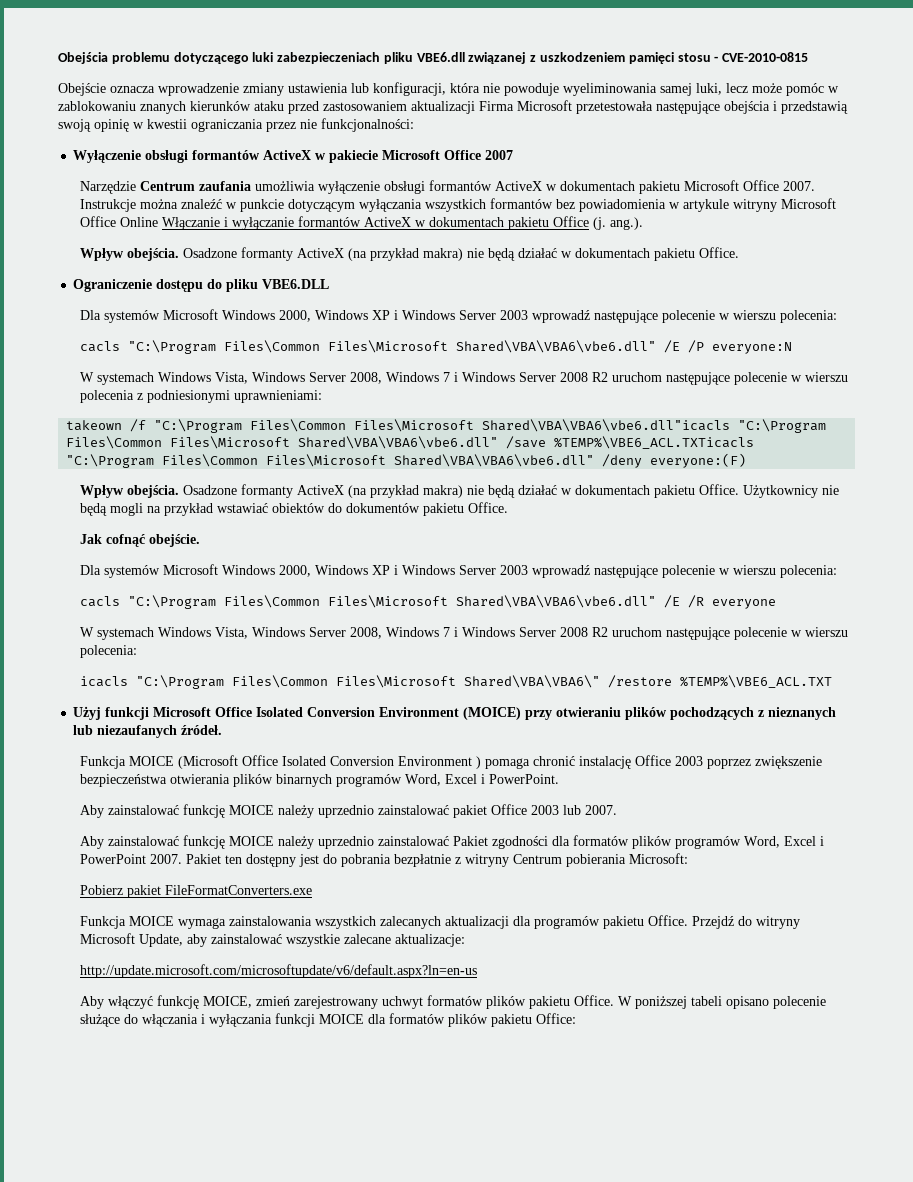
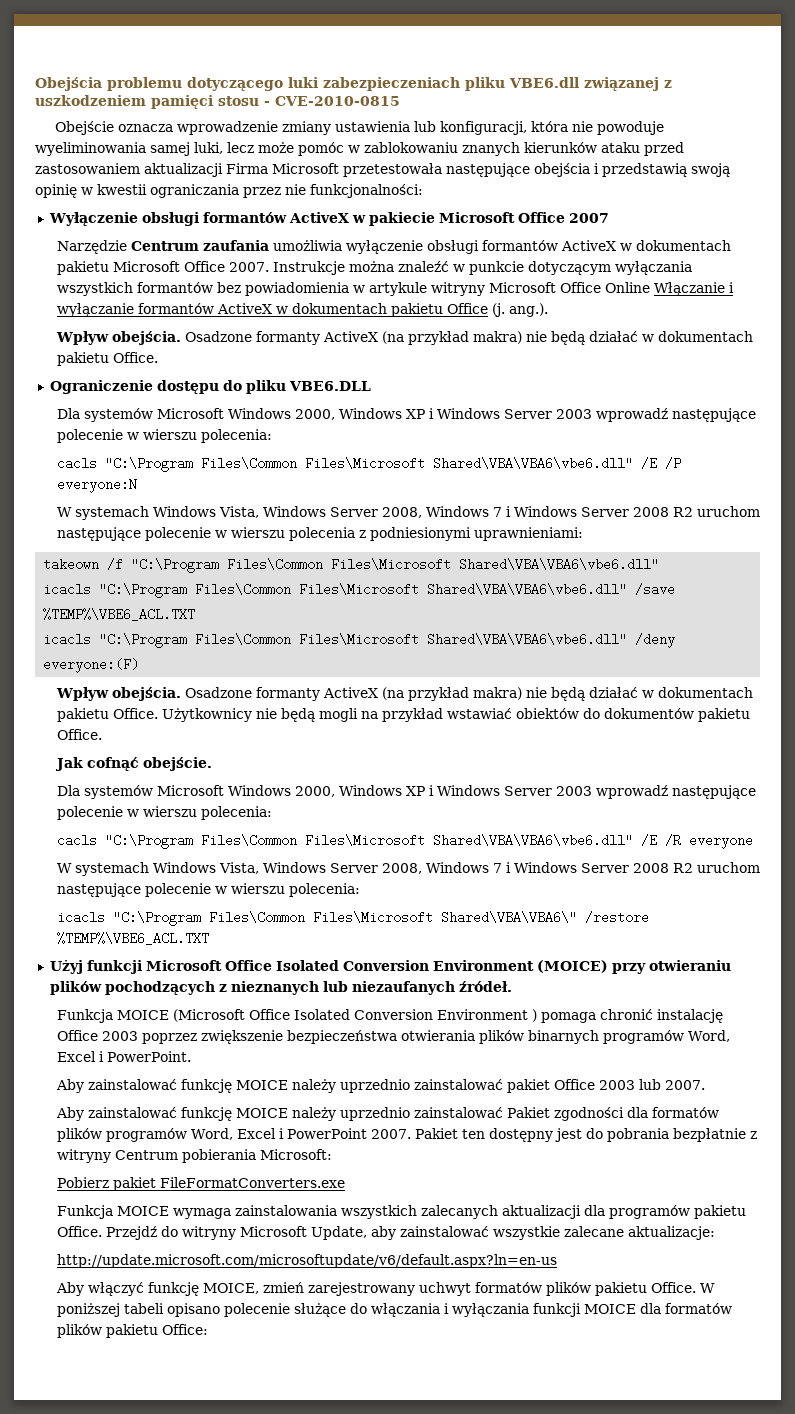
- takeown /f "C:\Program Files\Common Files\Microsoft Shared\VBA\VBA6\vbe6.dll"icacls "C:\Program Files\Common Files\Microsoft Shared\VBA\VBA6\vbe6.dll" /save %TEMP%\VBE6_ACL.TXTicacls "C:\Program Files\Common Files\Microsoft Shared\VBA\VBA6\vbe6.dll" /deny everyone:(F)
+ takeown /f "C:\Program Files\Common Files\Microsoft Shared\VBA\VBA6\vbe6.dll"
+ icacls "C:\Program Files\Common Files\Microsoft Shared\VBA\VBA6\vbe6.dll" /save %TEMP%\VBE6_ACL.TXT
+ icacls "C:\Program Files\Common Files\Microsoft Shared\VBA\VBA6\vbe6.dll" /deny everyone:(F)

